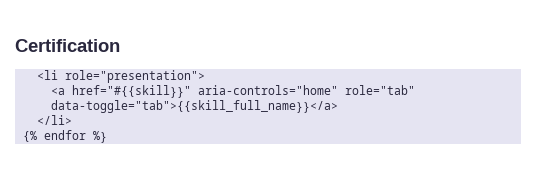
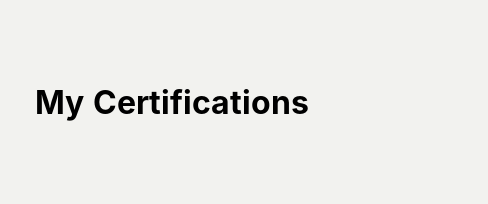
- Certification
- <li role="presentation">
- <a href="#{{skill}}" aria-controls="home" role="tab" data-toggle="tab">{{skill_full_name}}</a>
- </li>
- {% endfor %}
+ My Certifications

